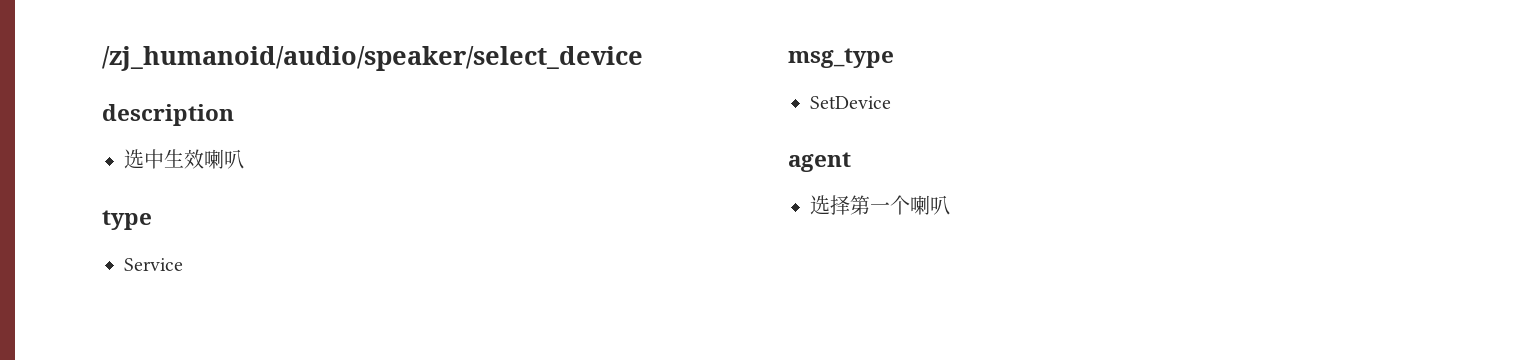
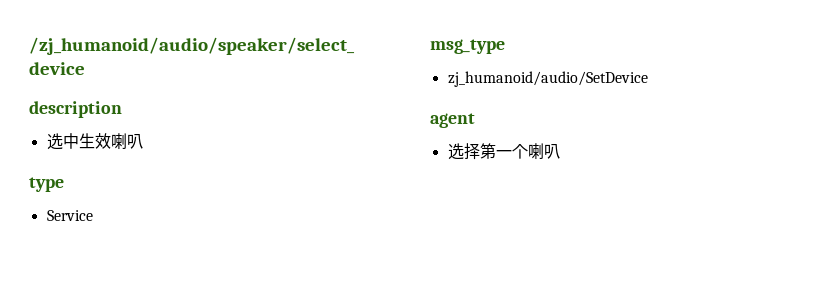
- SetDevice
+ zj_humanoid/audio/SetDevice

